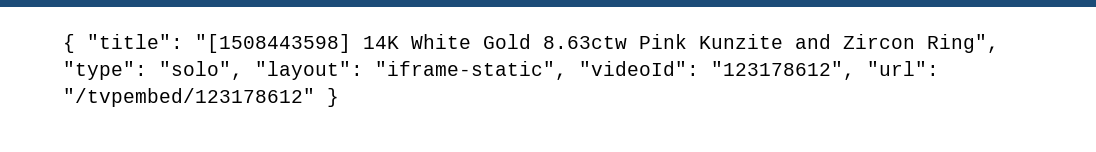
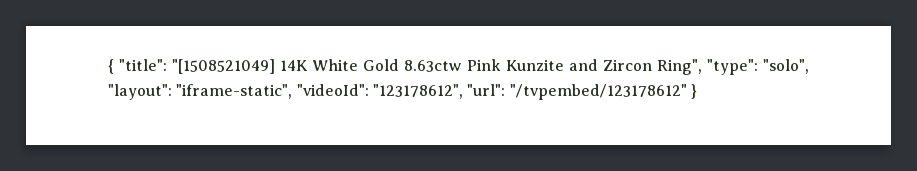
- { "title": "[1508443598] 14K White Gold 8.63ctw Pink Kunzite and Zircon Ring", "type": "solo", "layout": "iframe-static", "videoId": "123178612", "url": "/tvpembed/123178612" }
+ { "title": "[1508521049] 14K White Gold 8.63ctw Pink Kunzite and Zircon Ring", "type": "solo", "layout": "iframe-static", "videoId": "123178612", "url": "/tvpembed/123178612" }

